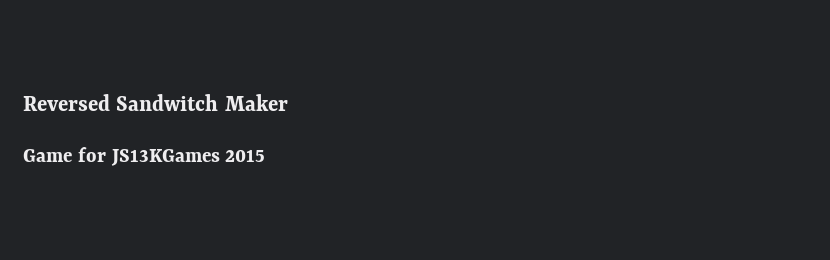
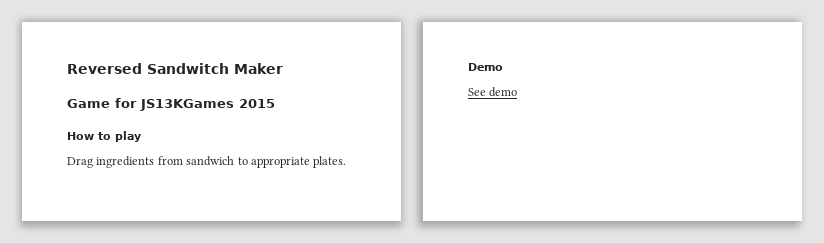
+ How to play
+ Drag ingredients from sandwich to appropriate plates.
+ Demo
+ See demo

